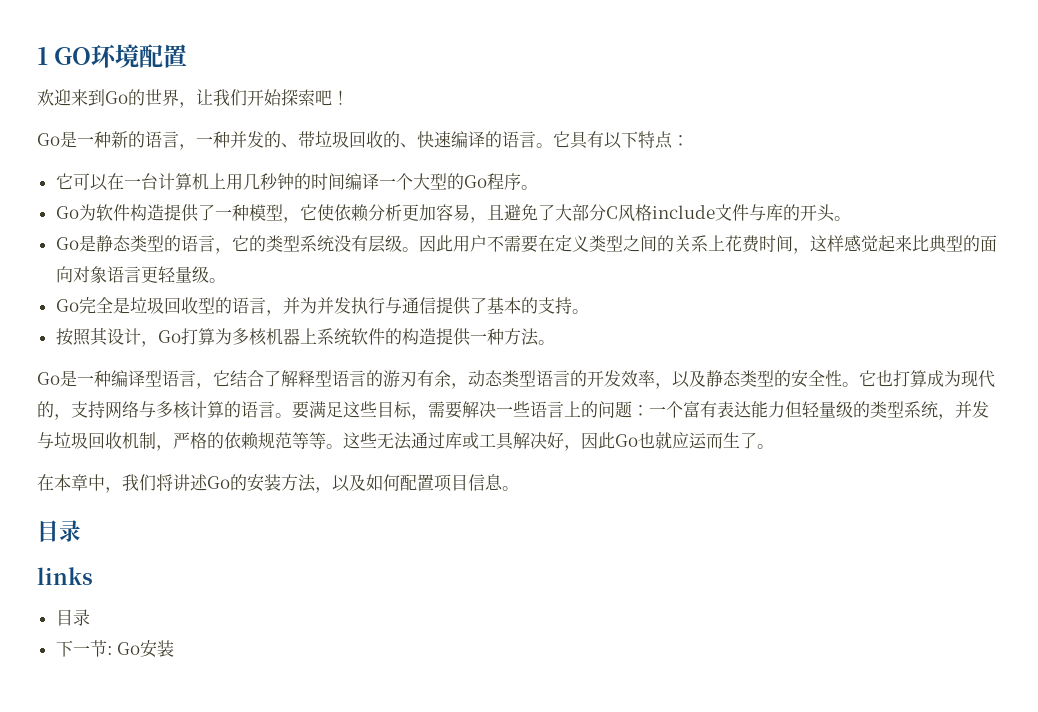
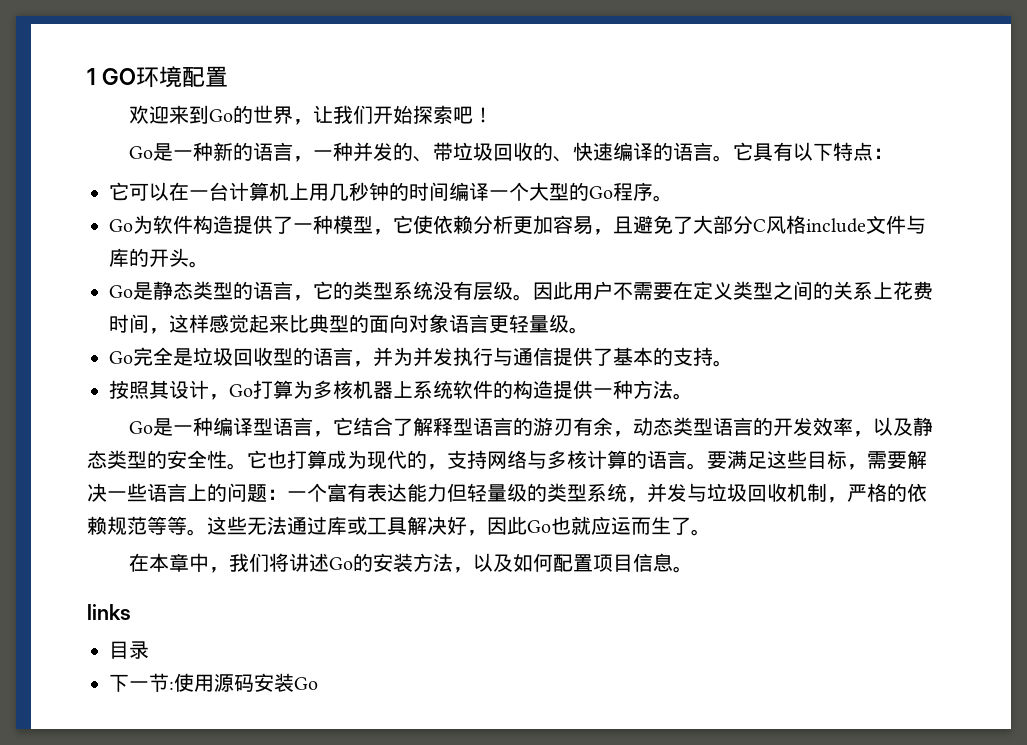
  在本章中，我们将讲述Go的安装方法，以及如何配置项目信息。
- 目录
- 下一节: Go安装
+ 下一节:使用源码安装Go

